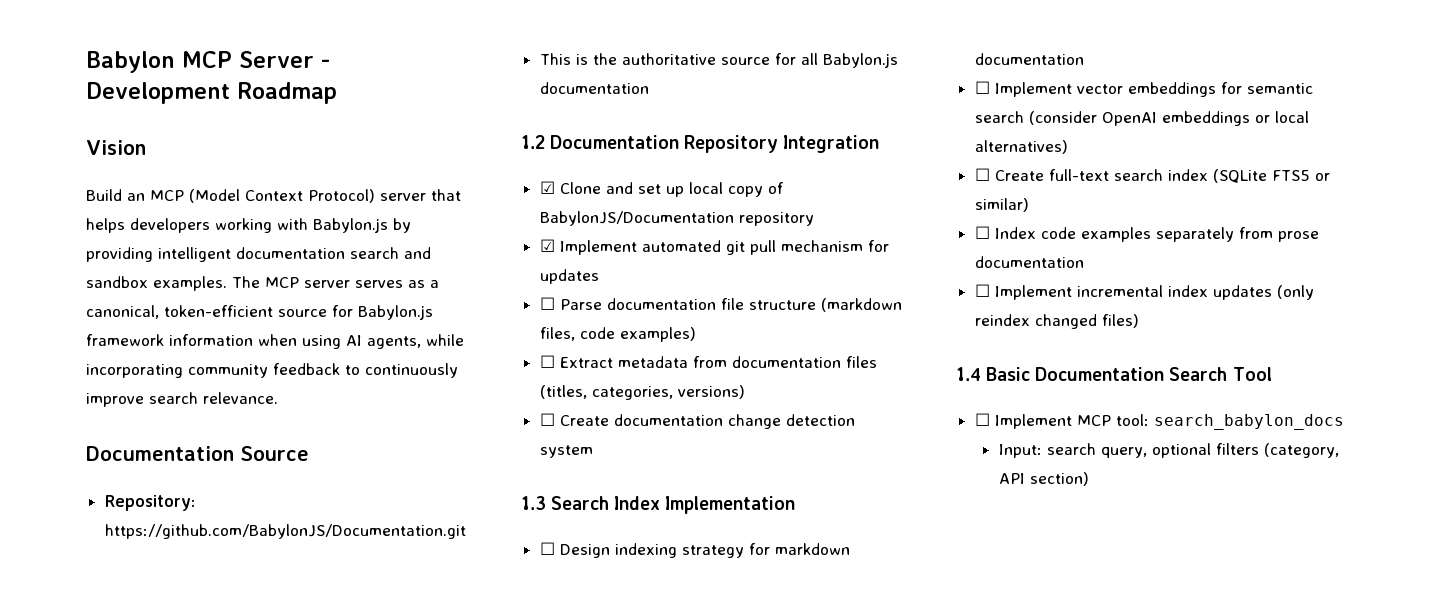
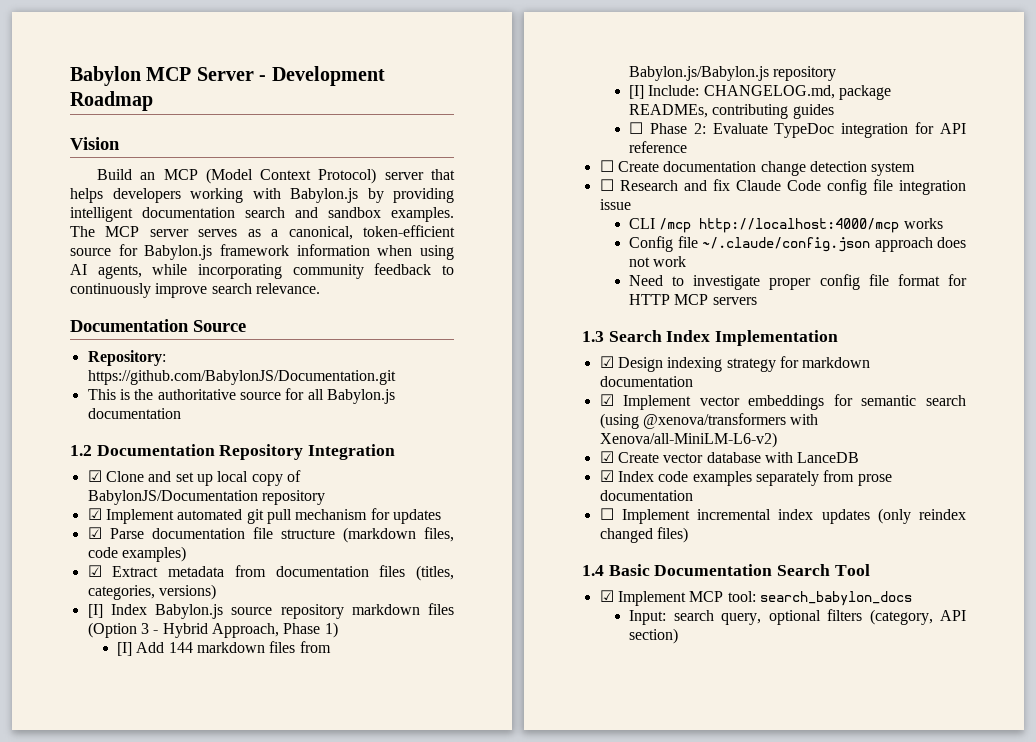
- ☐ Parse documentation file structure (markdown files, code examples)
+ ☑ Parse documentation file structure (markdown files, code examples)
- ☐ Extract metadata from documentation files (titles, categories, versions)
+ ☑ Extract metadata from documentation files (titles, categories, versions)
+ [I] Index Babylon.js source repository markdown files (Option 3 - Hybrid Approach, Phase 1)
+ [I] Add 144 markdown files from Babylon.js/Babylon.js repository
+ [I] Include: CHANGELOG.md, package READMEs, contributing guides
+ ☐ Phase 2: Evaluate TypeDoc integration for API reference
+ ☐ Research and fix Claude Code config file integration issue
+ CLI /mcp http://localhost:4000/mcp works
+ Config file ~/.claude/config.json approach does not work
+ Need to investigate proper config file format for HTTP MCP servers
- ☐ Design indexing strategy for markdown documentation
+ ☑ Design indexing strategy for markdown documentation
- ☐ Implement vector embeddings for semantic search (consider OpenAI embeddings or local alternatives)
- ☐ Create full-text search index (SQLite FTS5 or similar)
- ☐ Index code examples separately from prose documentation
+ ☑ Implement vector embeddings for semantic search (using @xenova/transformers with Xenova/all-MiniLM-L6-v2)
+ ☑ Create vector database with LanceDB
+ ☑ Index code examples separately from prose documentation
- ☐ Implement MCP tool: search_babylon_docs
+ ☑ Implement MCP tool: search_babylon_docs

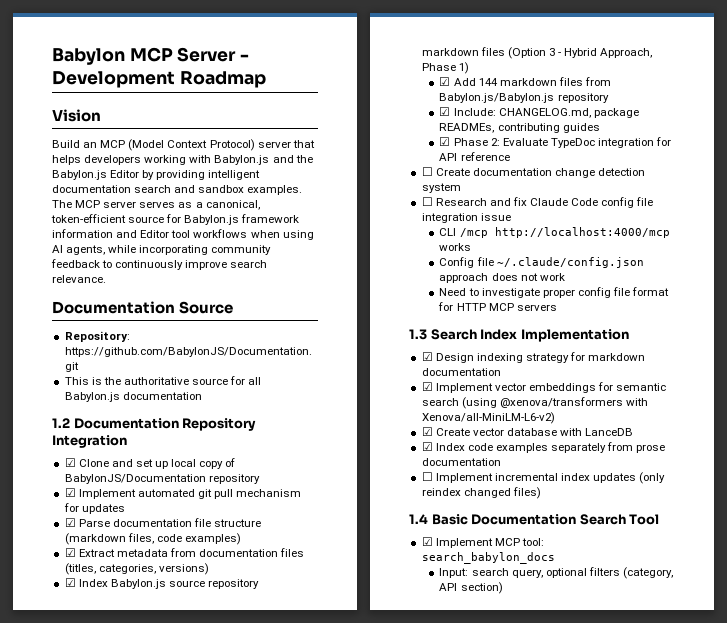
- Build an MCP (Model Context Protocol) server that helps developers working with Babylon.js by providing intelligent documentation search and sandbox examples.
+ Build an MCP (Model Context Protocol) server that helps developers working with Babylon.js and the Babylon.js Editor by providing intelligent documentation search and sandbox examples.
- The MCP server serves as a canonical, token-efficient source for Babylon.js framework information when using AI agents, while incorporating community feedback to continuously improve search relevance.
+ The MCP server serves as a canonical, token-efficient source for Babylon.js framework information and Editor tool workflows when using AI agents, while incorporating community feedback to continuously improve search relevance.
- [I] Index Babylon.js source repository markdown files (Option 3 - Hybrid Approach, Phase 1)
+ ☑ Index Babylon.js source repository markdown files (Option 3 - Hybrid Approach, Phase 1)
- [I] Add 144 markdown files from Babylon.js/Babylon.js repository
+ ☑ Add 144 markdown files from Babylon.js/Babylon.js repository
- [I] Include: CHANGELOG.md, package READMEs, contributing guides
+ ☑ Include: CHANGELOG.md, package READMEs, contributing guides
- ☐ Phase 2: Evaluate TypeDoc integration for API reference
+ ☑ Phase 2: Evaluate TypeDoc integration for API reference

